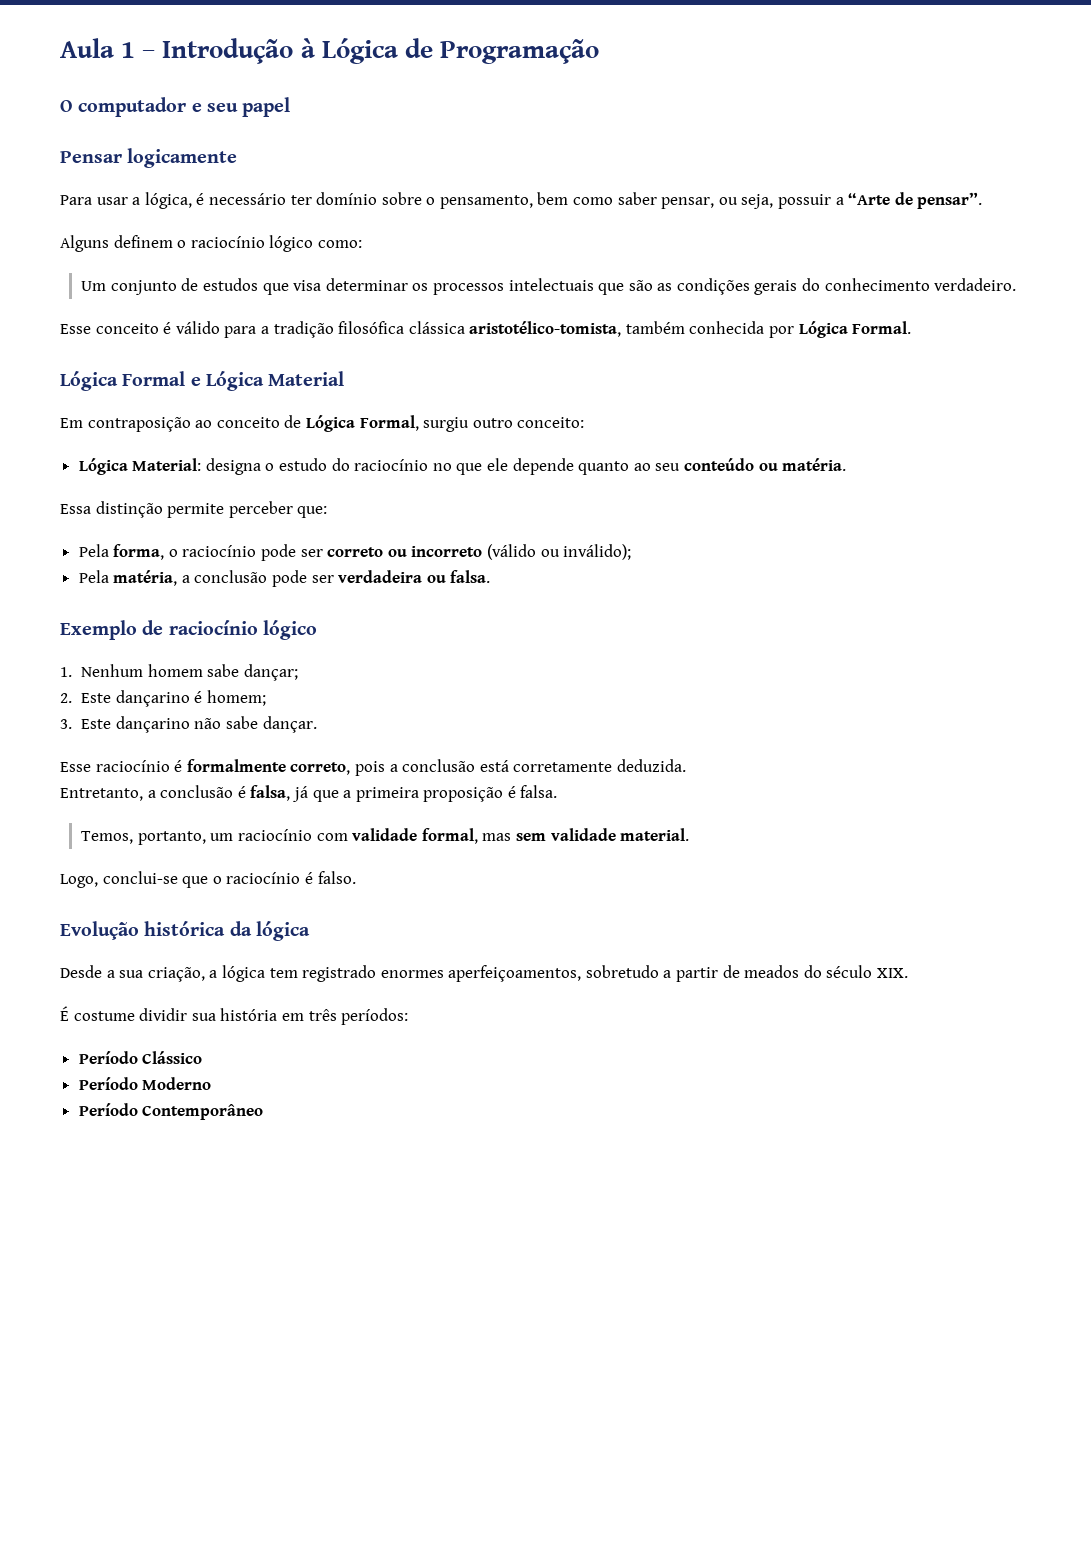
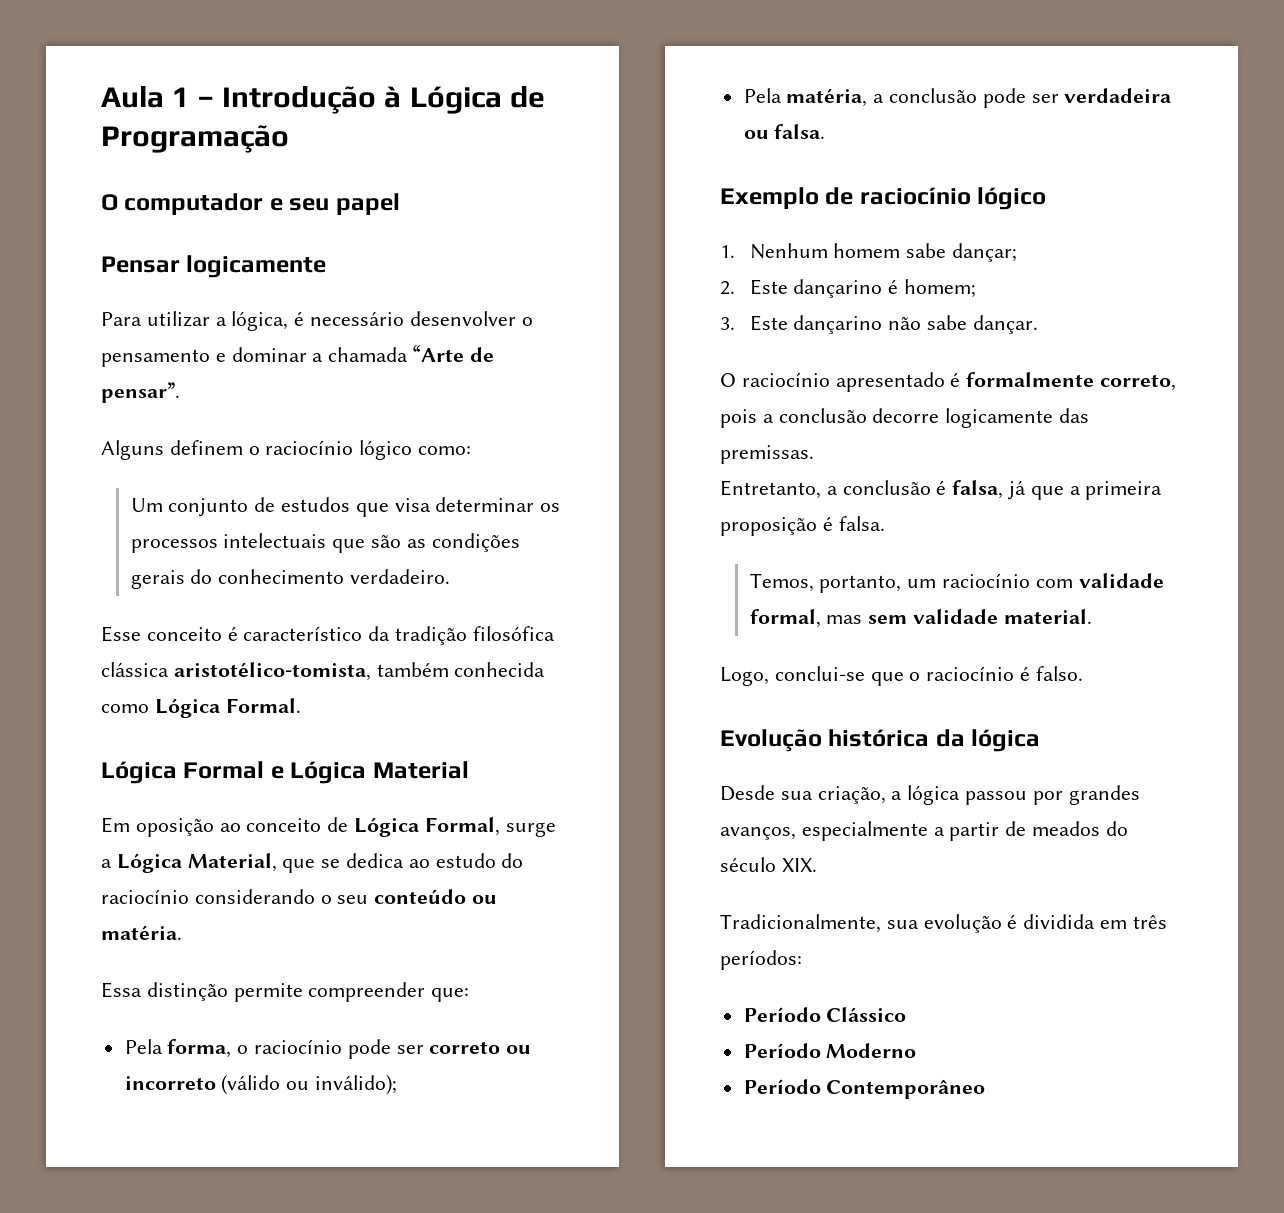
- Para usar a lógica, é necessário ter domínio sobre o pensamento, bem como saber pensar, ou seja, possuir a “Arte de pensar”.
+ Para utilizar a lógica, é necessário desenvolver o pensamento e dominar a chamada “Arte de pensar”.
- Esse conceito é válido para a tradição filosófica clássica aristotélico-tomista, também conhecida por Lógica Formal.
+ Esse conceito é característico da tradição filosófica clássica aristotélico-tomista, também conhecida como Lógica Formal.
- Em contraposição ao conceito de Lógica Formal, surgiu outro conceito:
- Lógica Material: designa o estudo do raciocínio no que ele depende quanto ao seu conteúdo ou matéria.
+ Em oposição ao conceito de Lógica Formal, surge a Lógica Material, que se dedica ao estudo do raciocínio considerando o seu conteúdo ou matéria.
- Essa distinção permite perceber que:
+ Essa distinção permite compreender que:
- Esse raciocínio é formalmente correto, pois a conclusão está corretamente deduzida.
+ O raciocínio apresentado é formalmente correto, pois a conclusão decorre logicamente das premissas.
- Desde a sua criação, a lógica tem registrado enormes aperfeiçoamentos, sobretudo a partir de meados do século XIX.
+ Desde sua criação, a lógica passou por grandes avanços, especialmente a partir de meados do século XIX.
- É costume dividir sua história em três períodos:
+ Tradicionalmente, sua evolução é dividida em três períodos:

